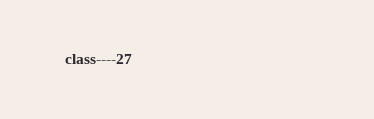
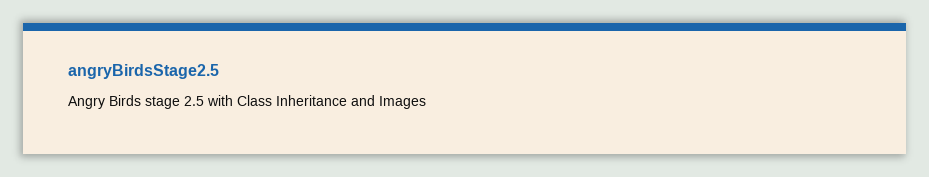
- class----27
+ angryBirdsStage2.5
+ Angry Birds stage 2.5 with Class Inheritance and Images

